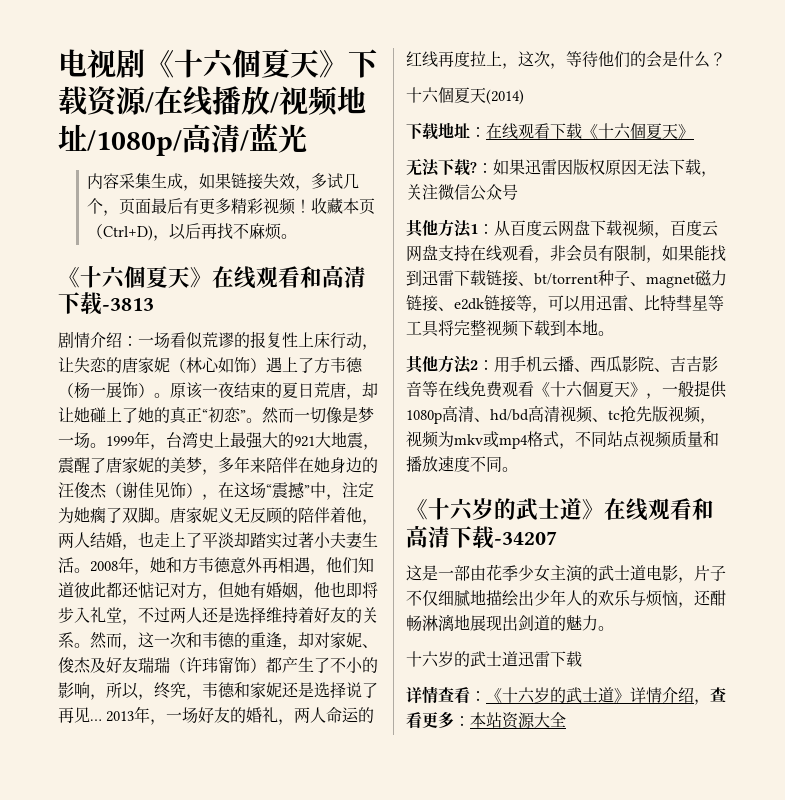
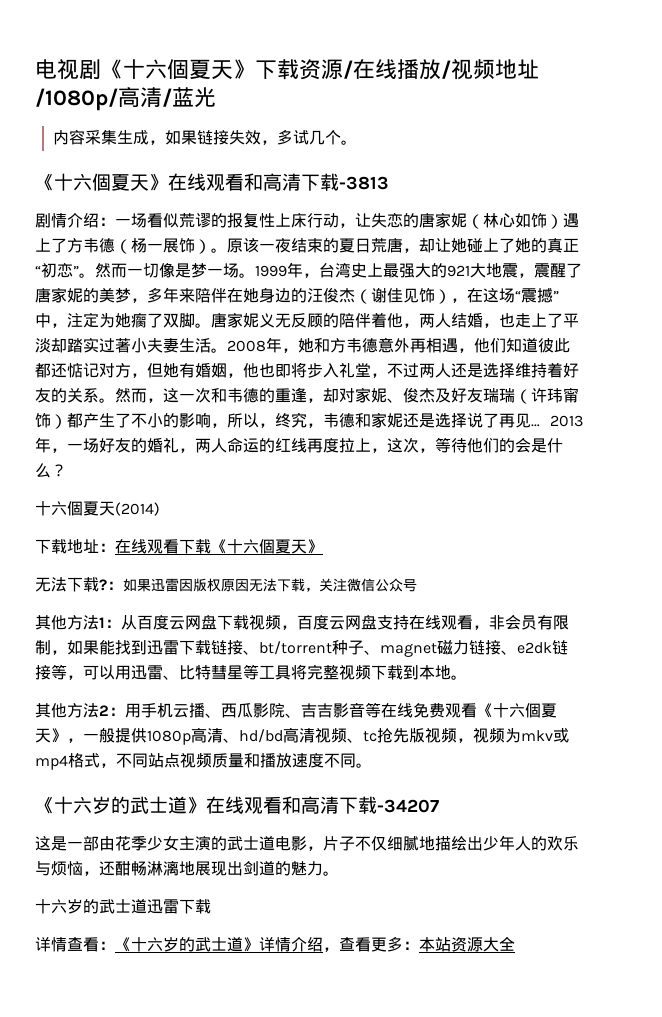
- 内容采集生成，如果链接失效，多试几个，页面最后有更多精彩视频！收藏本页（Ctrl+D)，以后再找不麻烦。
+ 内容采集生成，如果链接失效，多试几个。

